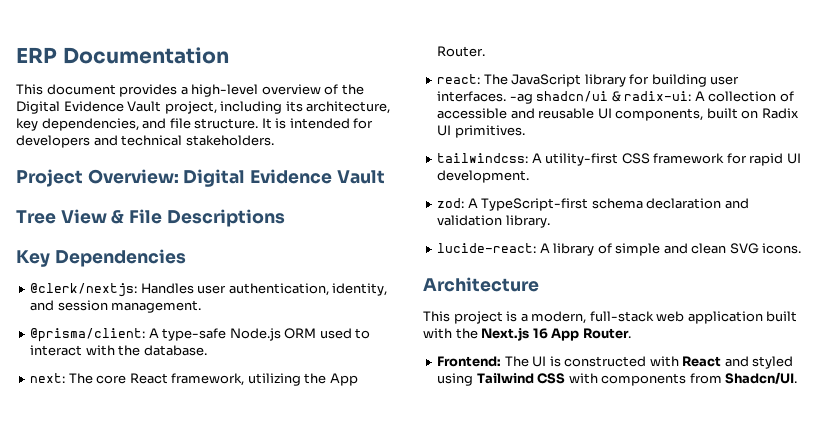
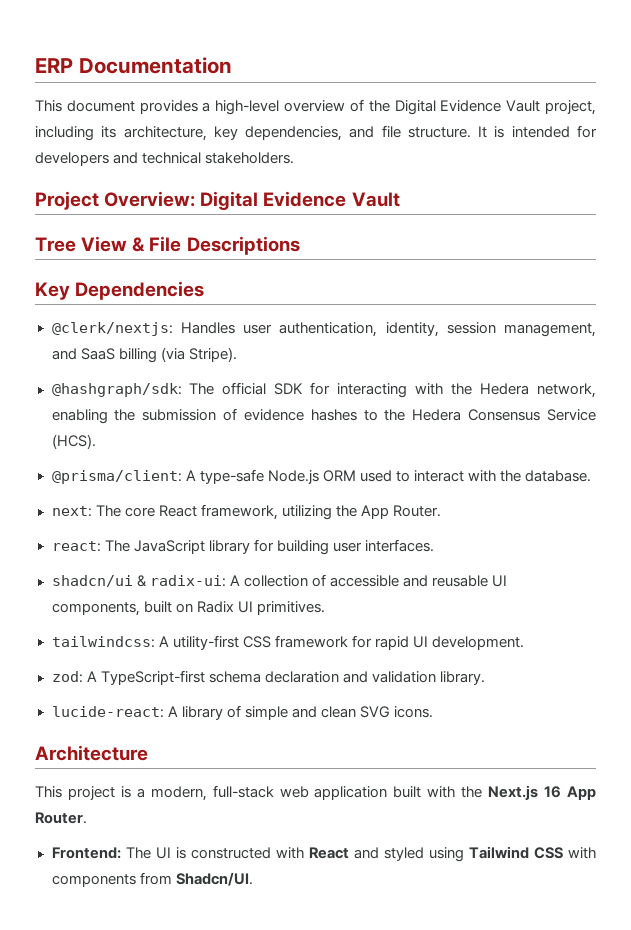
- @clerk/nextjs: Handles user authentication, identity, and session management.
+ @clerk/nextjs: Handles user authentication, identity, session management, and SaaS billing (via Stripe).
+ @hashgraph/sdk: The official SDK for interacting with the Hedera network, enabling the submission of evidence hashes to the Hedera Consensus Service (HCS).
- react: The JavaScript library for building user interfaces. -ag shadcn/ui & radix-ui: A collection of accessible and reusable UI components, built on Radix UI primitives.
+ react: The JavaScript library for building user interfaces.
+ shadcn/ui & radix-ui: A collection of accessible and reusable UI components, built on Radix UI primitives.

